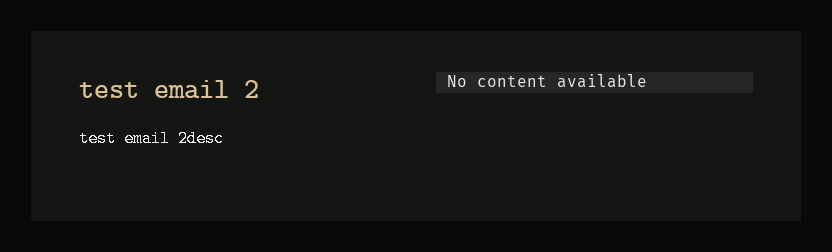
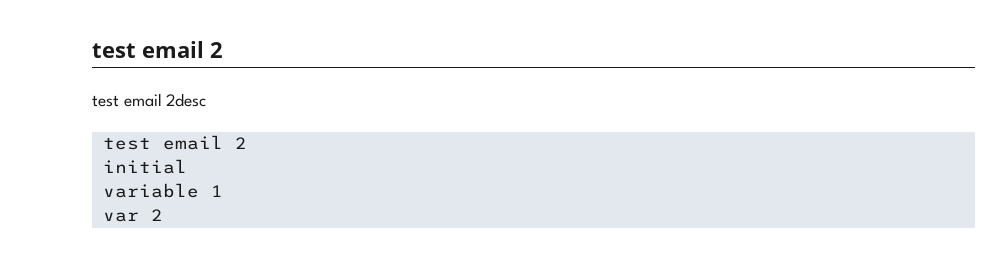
  test email 2desc
- No content available
+ test email 2
+ initial
+ variable 1
+ var 2

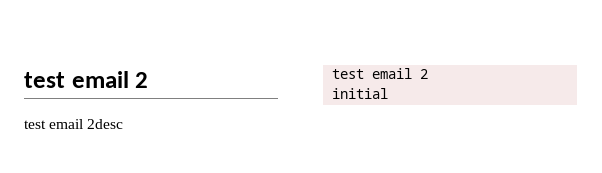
- variable 1
- var 2

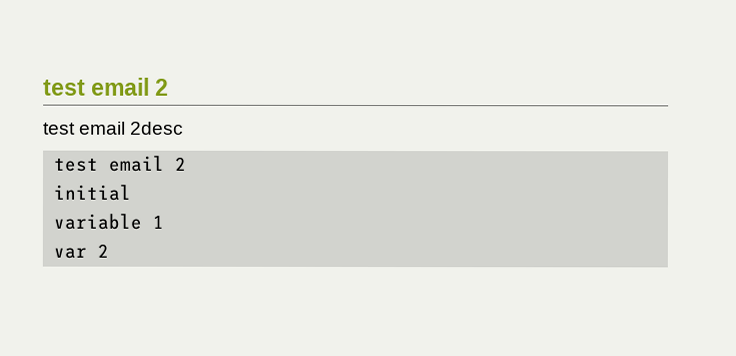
+ variable 1
+ var 2

